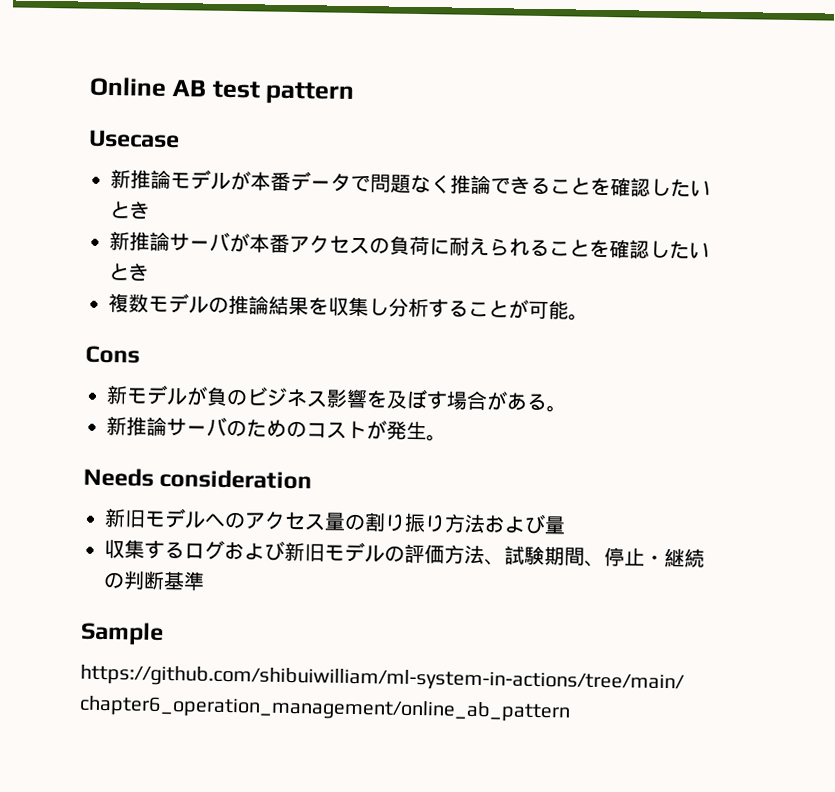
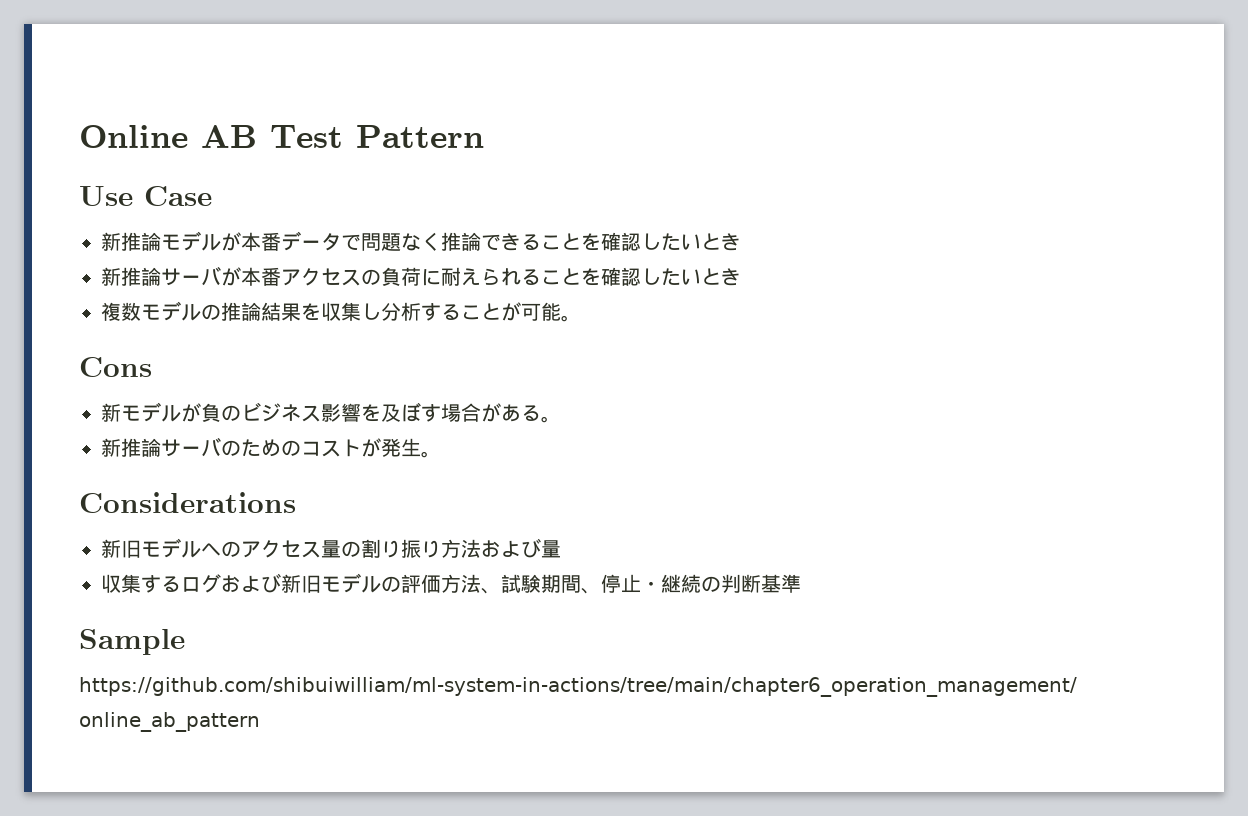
- Online AB test pattern
- Usecase
+ Online AB Test Pattern
+ Use Case
- Needs consideration
+ Considerations

